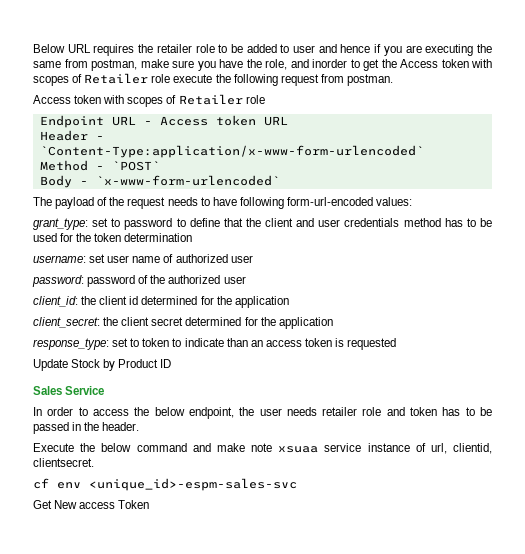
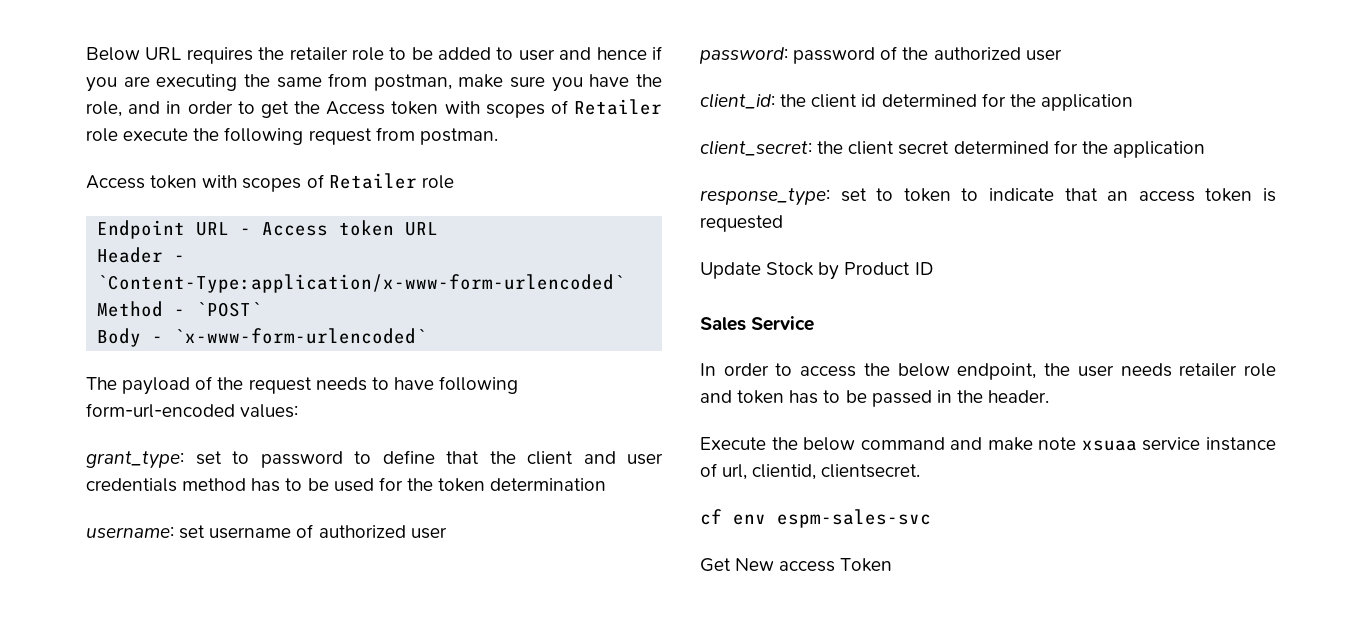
- Below URL requires the retailer role to be added to user and hence if you are executing the same from postman, make sure you have the role, and inorder to get the Access token with scopes of Retailer role execute the following request from postman.
+ Below URL requires the retailer role to be added to user and hence if you are executing the same from postman, make sure you have the role, and in order to get the Access token with scopes of Retailer role execute the following request from postman.
- username: set user name of authorized user
+ username: set username of authorized user
- response_type: set to token to indicate than an access token is requested
+ response_type: set to token to indicate that an access token is requested
- cf env <unique_id>-espm-sales-svc
+ cf env espm-sales-svc

